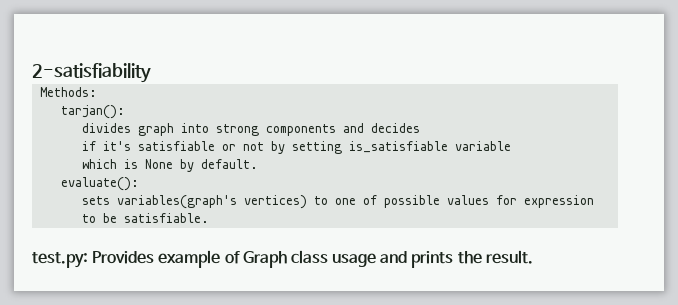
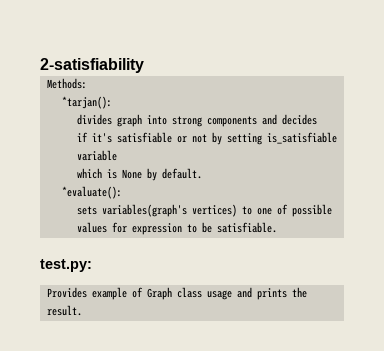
- tarjan():
+ *tarjan():
- evaluate():
+ *evaluate():
- test.py: Provides example of Graph class usage and prints the result.
+ test.py:
+ Provides example of Graph class usage and prints the result.

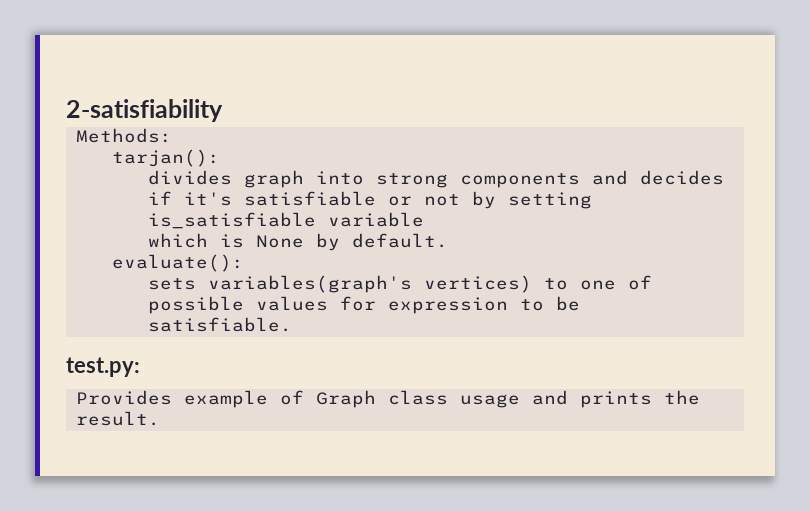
- *tarjan():
+ tarjan():
- *evaluate():
+ evaluate():

